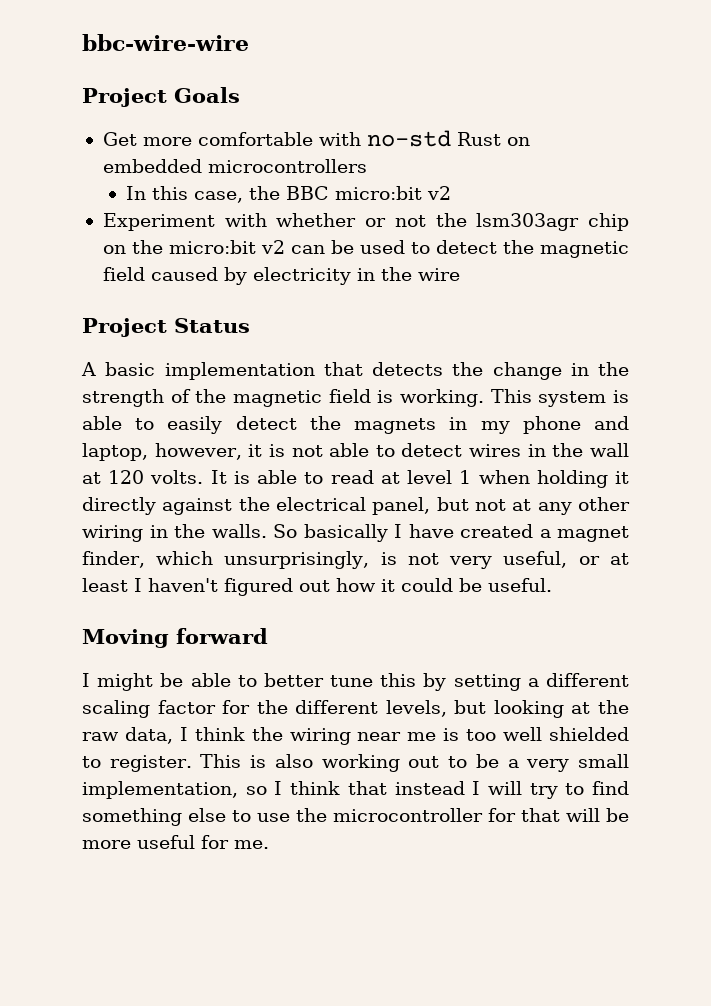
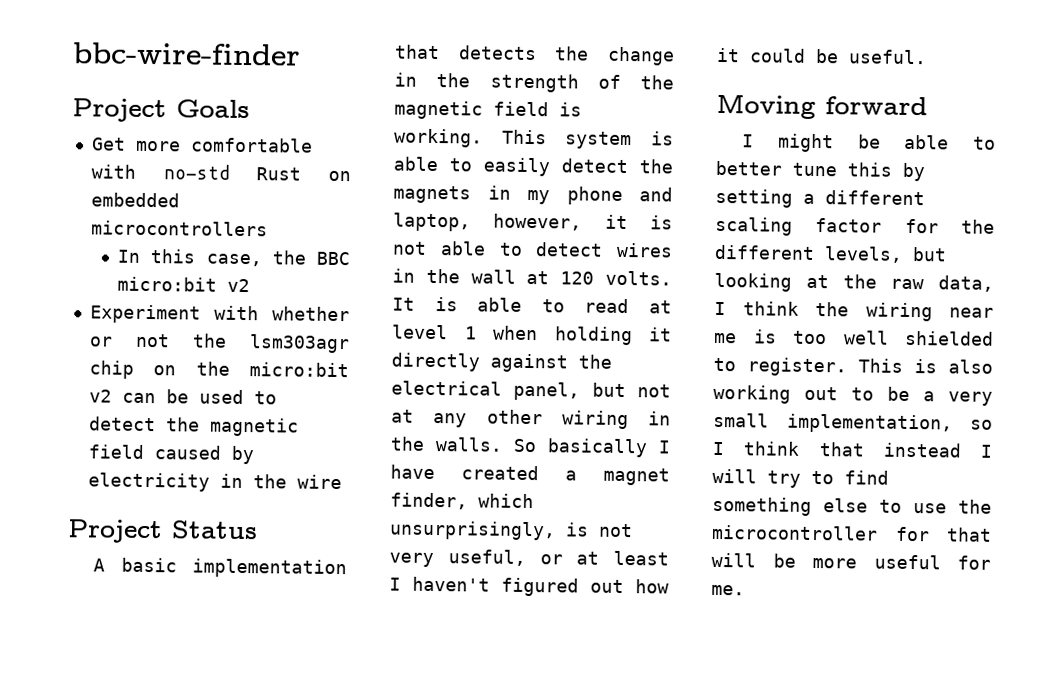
- bbc-wire-wire
+ bbc-wire-finder

